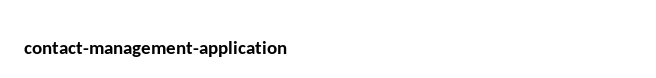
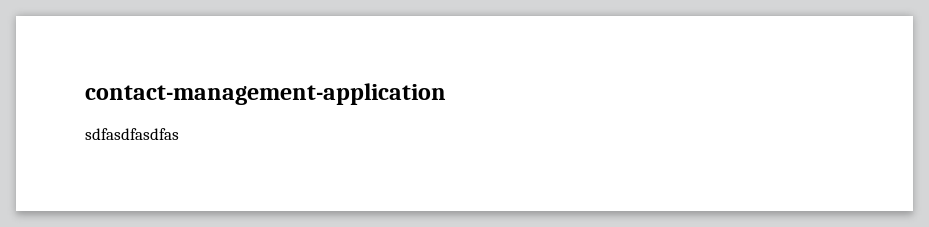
+ sdfasdfasdfas

